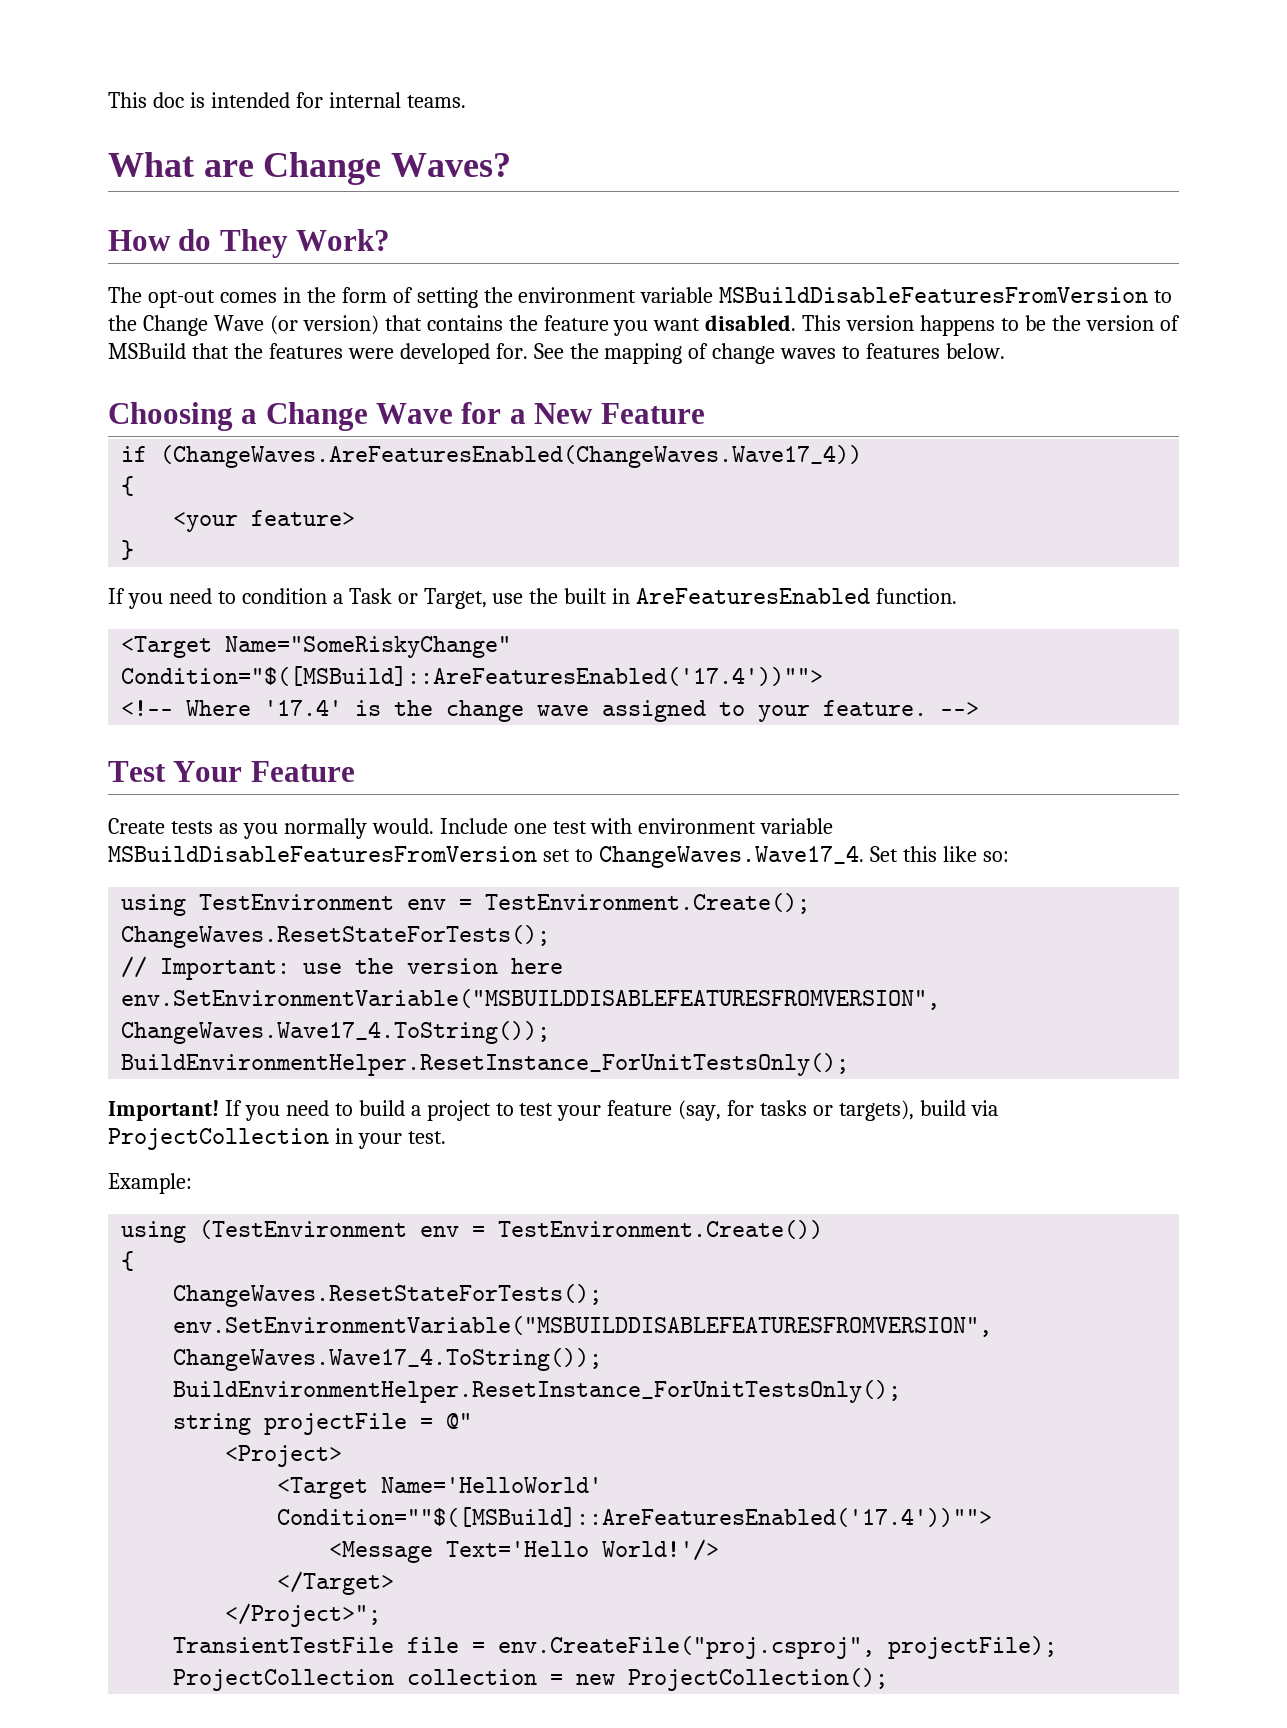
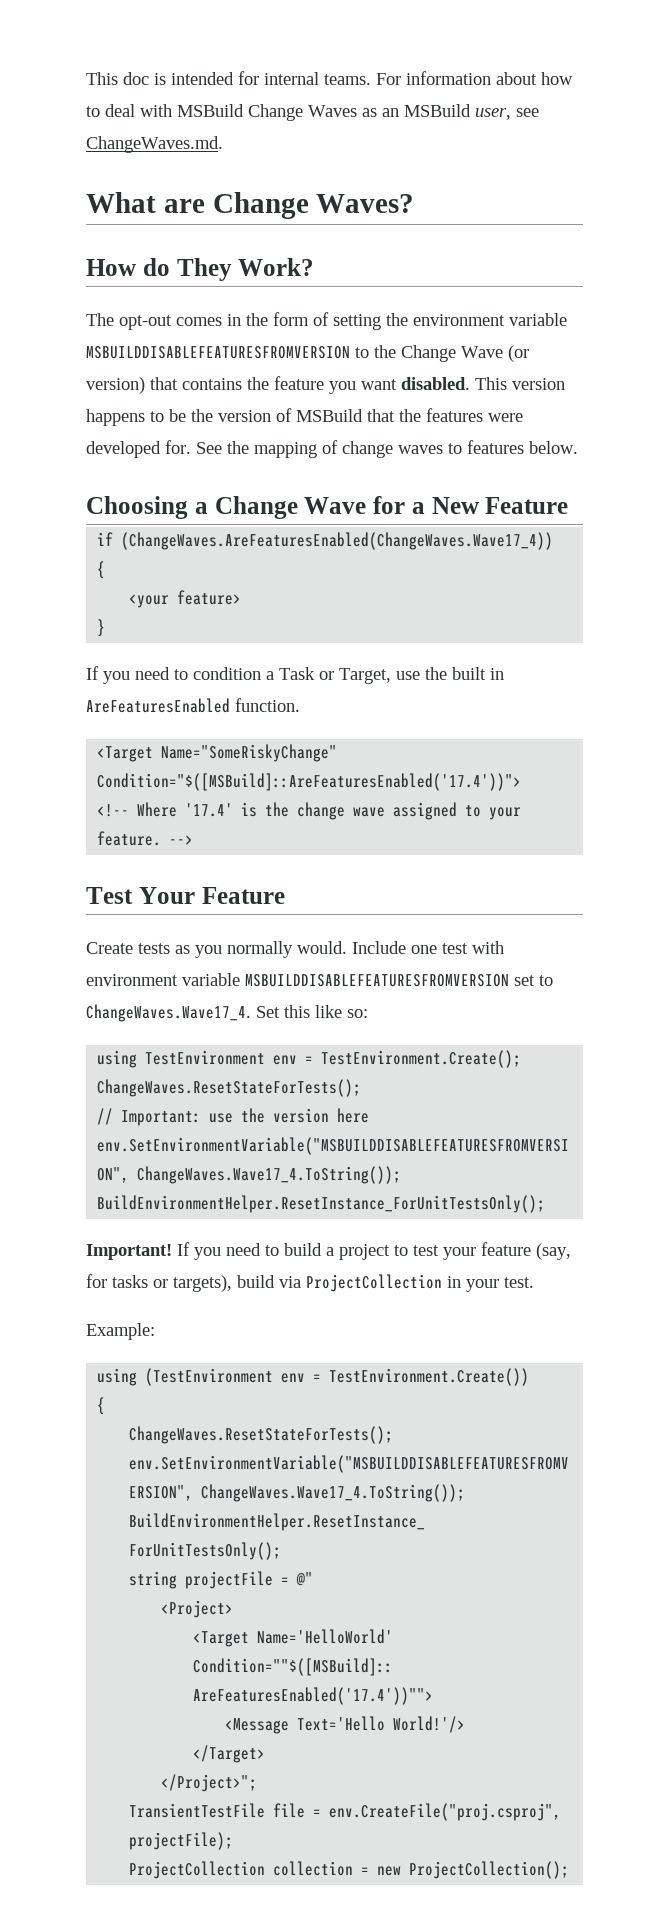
+ For information about how to deal with MSBuild Change Waves as an MSBuild user, see ChangeWaves.md.
- The opt-out comes in the form of setting the environment variable MSBuildDisableFeaturesFromVersion to the Change Wave (or version) that contains the feature you want disabled.
+ The opt-out comes in the form of setting the environment variable MSBUILDDISABLEFEATURESFROMVERSION to the Change Wave (or version) that contains the feature you want disabled.
- <Target Name="SomeRiskyChange" Condition="$([MSBuild]::AreFeaturesEnabled('17.4'))"">
+ <Target Name="SomeRiskyChange" Condition="$([MSBuild]::AreFeaturesEnabled('17.4'))">
- Include one test with environment variable MSBuildDisableFeaturesFromVersion set to ChangeWaves.Wave17_4. Set this like so:
+ Include one test with environment variable MSBUILDDISABLEFEATURESFROMVERSION set to ChangeWaves.Wave17_4. Set this like so:

